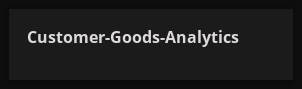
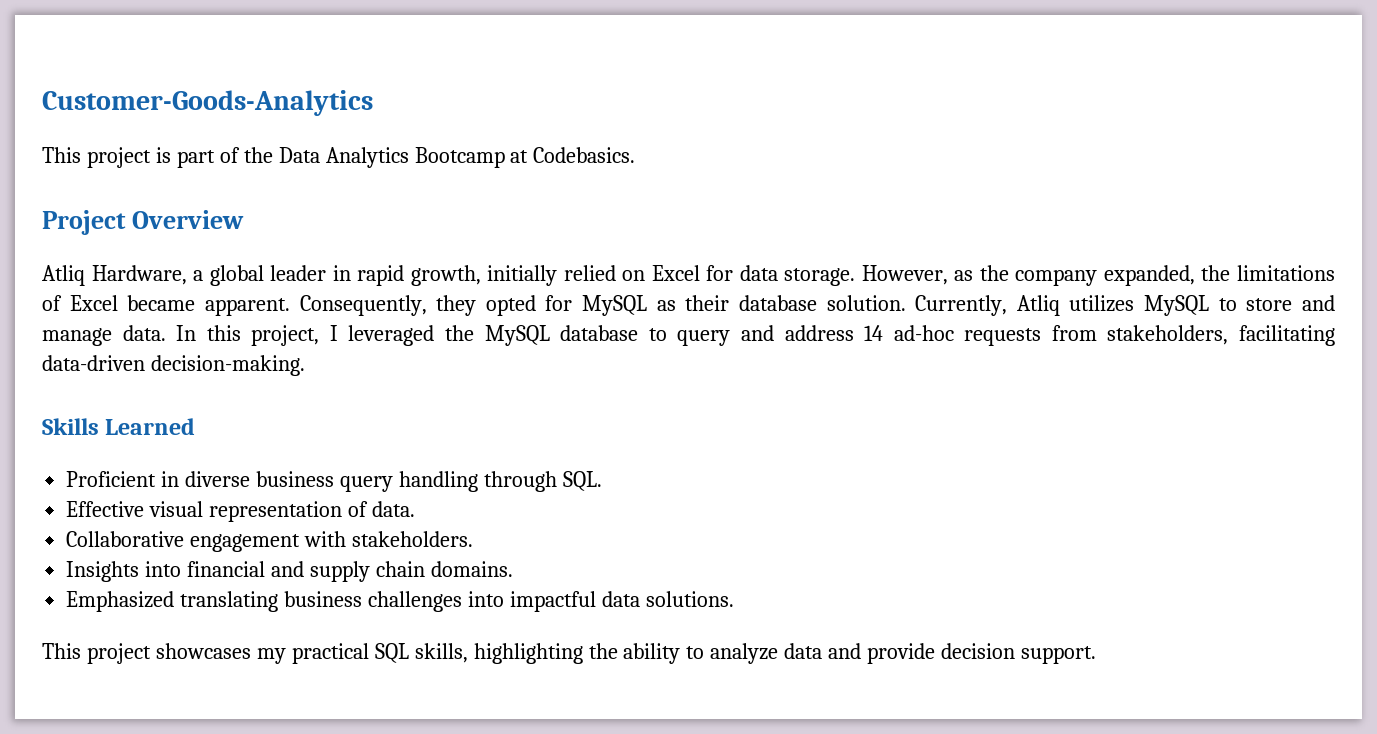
+ This project is part of the Data Analytics Bootcamp at Codebasics.
+ Project Overview
+ Atliq Hardware, a global leader in rapid growth, initially relied on Excel for data storage. However, as the company expanded, the limitations of Excel became apparent. Consequently, they opted for MySQL as their database solution. Currently, Atliq utilizes MySQL to store and manage data. In this project, I leveraged the MySQL database to query and address 14 ad-hoc requests from stakeholders, facilitating data-driven decision-making.
+ Skills Learned
+ Proficient in diverse business query handling through SQL.
+ Effective visual representation of data.
+ Collaborative engagement with stakeholders.
+ Insights into financial and supply chain domains.
+ Emphasized translating business challenges into impactful data solutions.
+ This project showcases my practical SQL skills, highlighting the ability to analyze data and provide decision support.

